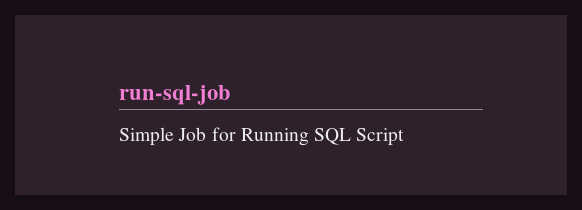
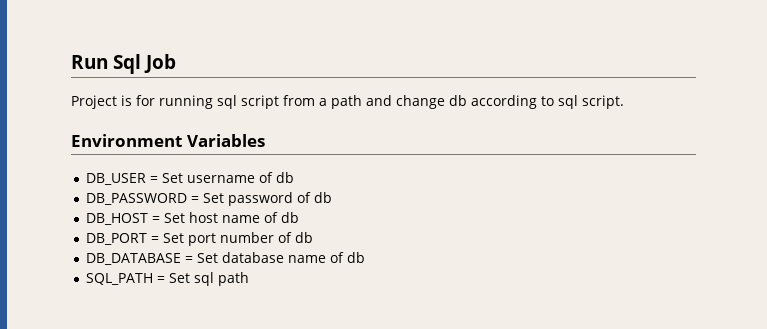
- run-sql-job
- Simple Job for Running SQL Script
+ Run Sql Job
+ Project is for running sql script from a path and change db according to sql script.
+ Environment Variables
+ DB_USER = Set username of db
+ DB_PASSWORD = Set password of db
+ DB_HOST = Set host name of db
+ DB_PORT = Set port number of db
+ DB_DATABASE = Set database name of db
+ SQL_PATH = Set sql path

